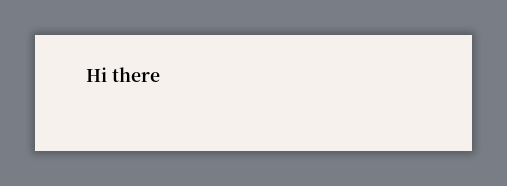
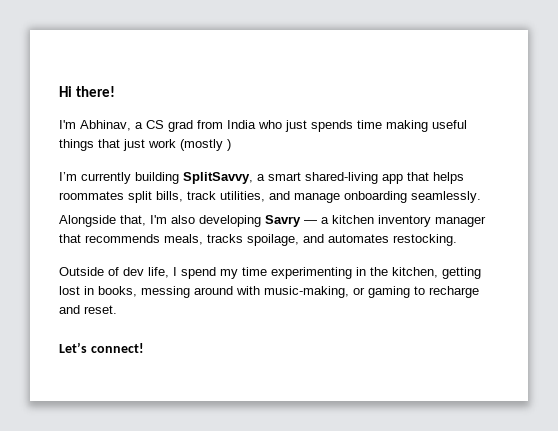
- Hi there
+ Hi there!
+ I'm Abhinav, a CS grad from India who just spends time making useful things that just work (mostly )
+ I’m currently building SplitSavvy, a smart shared-living app that helps roommates split bills, track utilities, and manage onboarding seamlessly.
+ Alongside that, I'm also developing Savry — a kitchen inventory manager that recommends meals, tracks spoilage, and automates restocking.
+ Outside of dev life, I spend my time experimenting in the kitchen, getting lost in books, messing around with music-making, or gaming to recharge and reset.
+ Let’s connect!

